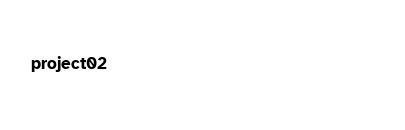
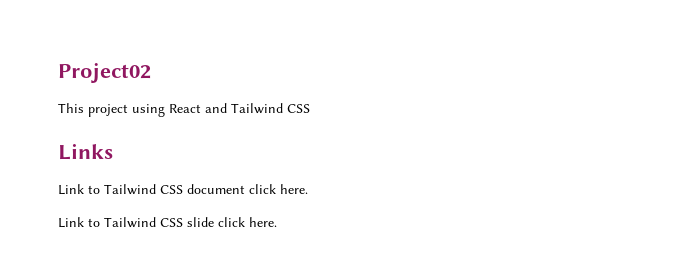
- project02
+ Project02
+ This project using React and Tailwind CSS
+ Links
+ Link to Tailwind CSS document click here.
+ Link to Tailwind CSS slide click here.

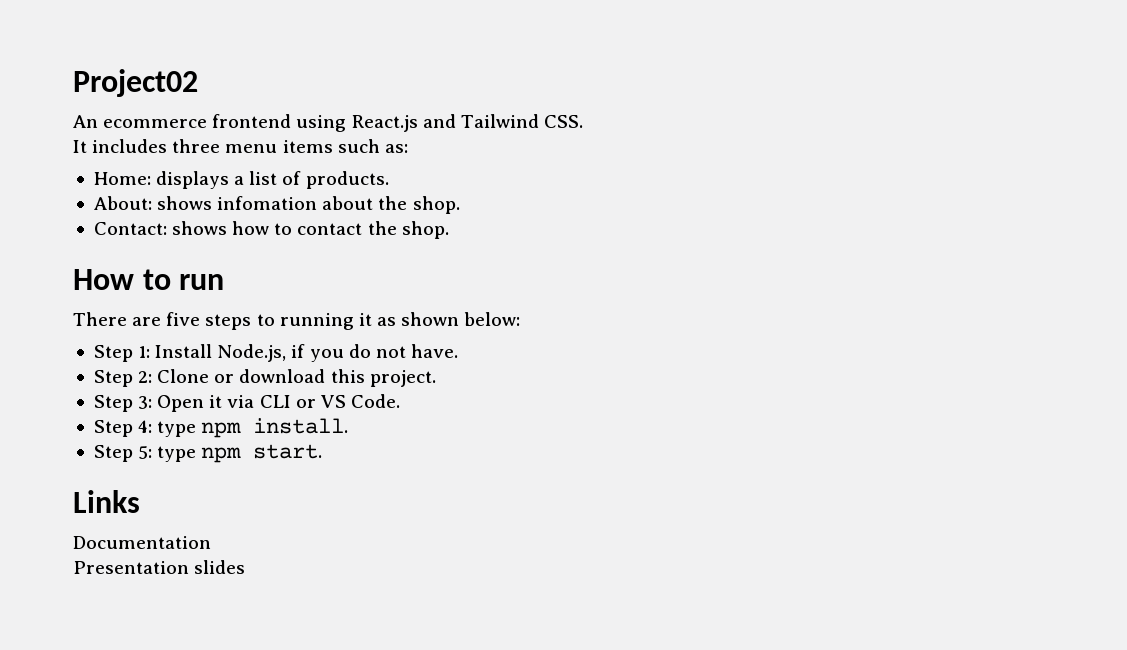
- This project using React and Tailwind CSS
+ An ecommerce frontend using React.js and Tailwind CSS.
+ It includes three menu items such as:
+ Home: displays a list of products.
+ About: shows infomation about the shop.
+ Contact: shows how to contact the shop.
+ How to run
+ There are five steps to running it as shown below:
+ Step 1: Install Node.js, if you do not have.
+ Step 2: Clone or download this project.
+ Step 3: Open it via CLI or VS Code.
+ Step 4: type npm install.
+ Step 5: type npm start.
  Links
- Link to Tailwind CSS document click here.
- Link to Tailwind CSS slide click here.
+ Documentation
+ Presentation slides

